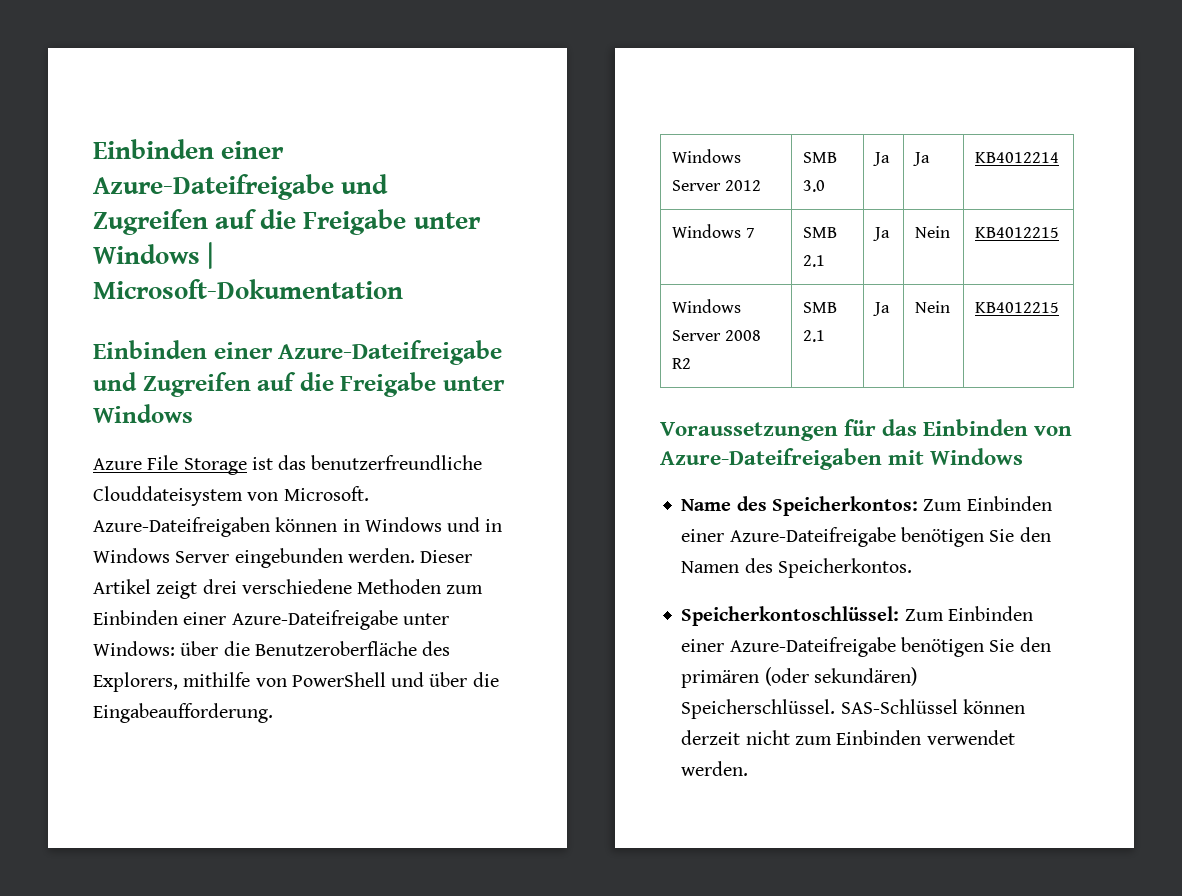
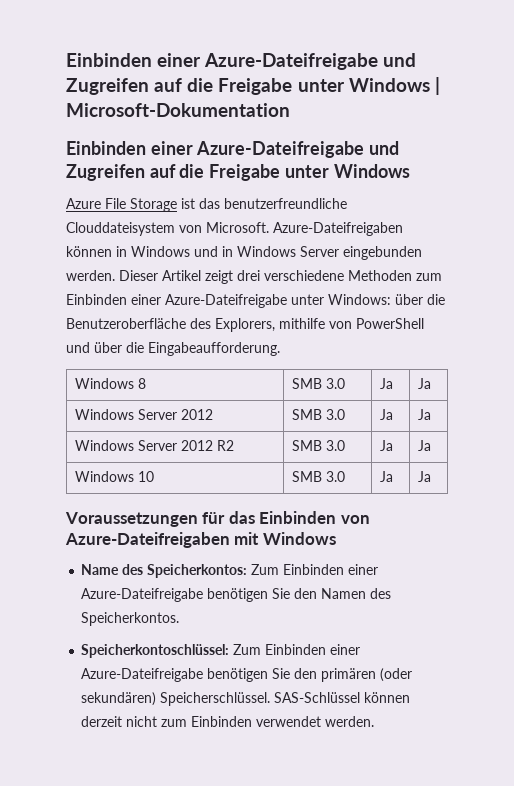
+ Windows 8 | SMB 3.0 | Ja | Ja
- Windows Server 2012 | SMB 3.0 | Ja | Ja | KB4012214
- Windows 7 | SMB 2.1 | Ja | Nein | KB4012215
- Windows Server 2008 R2 | SMB 2.1 | Ja | Nein | KB4012215
+ Windows Server 2012 | SMB 3.0 | Ja | Ja
+ Windows Server 2012 R2 | SMB 3.0 | Ja | Ja
+ Windows 10 | SMB 3.0 | Ja | Ja

